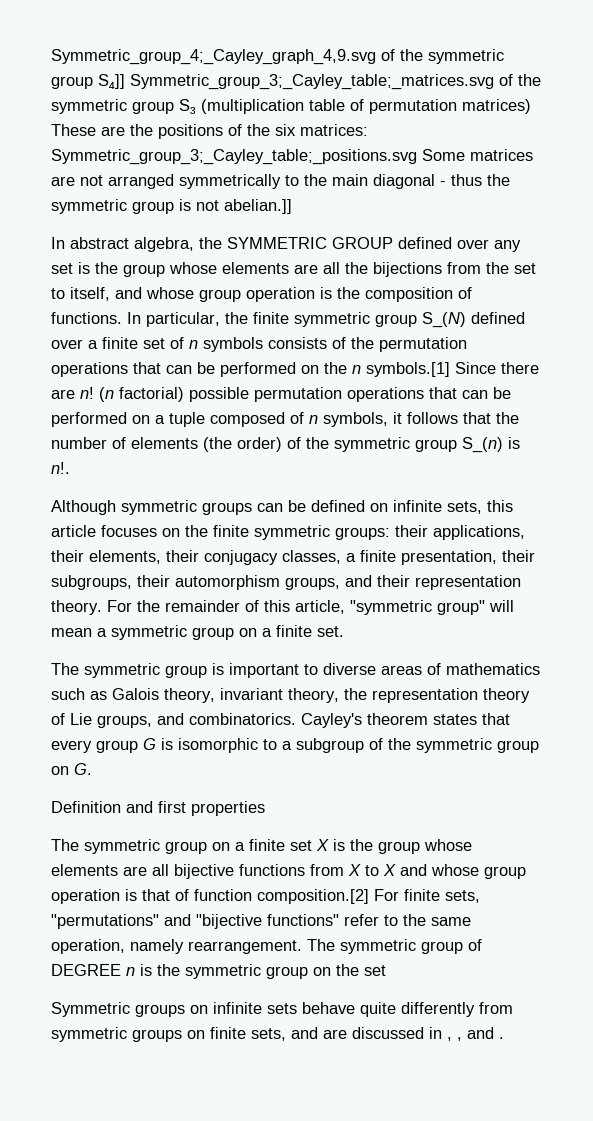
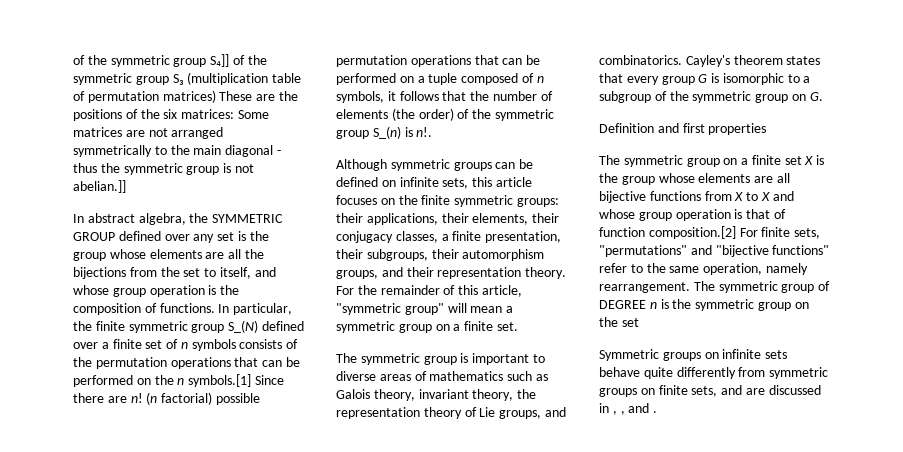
- Symmetric_group_4;_Cayley_graph_4,9.svg of the symmetric group S₄]] Symmetric_group_3;_Cayley_table;_matrices.svg of the symmetric group S₃ (multiplication table of permutation matrices) These are the positions of the six matrices: Symmetric_group_3;_Cayley_table;_positions.svg Some matrices are not arranged symmetrically to the main diagonal - thus the symmetric group is not abelian.]]
+ of the symmetric group S₄]] of the symmetric group S₃ (multiplication table of permutation matrices) These are the positions of the six matrices: Some matrices are not arranged symmetrically to the main diagonal - thus the symmetric group is not abelian.]]

